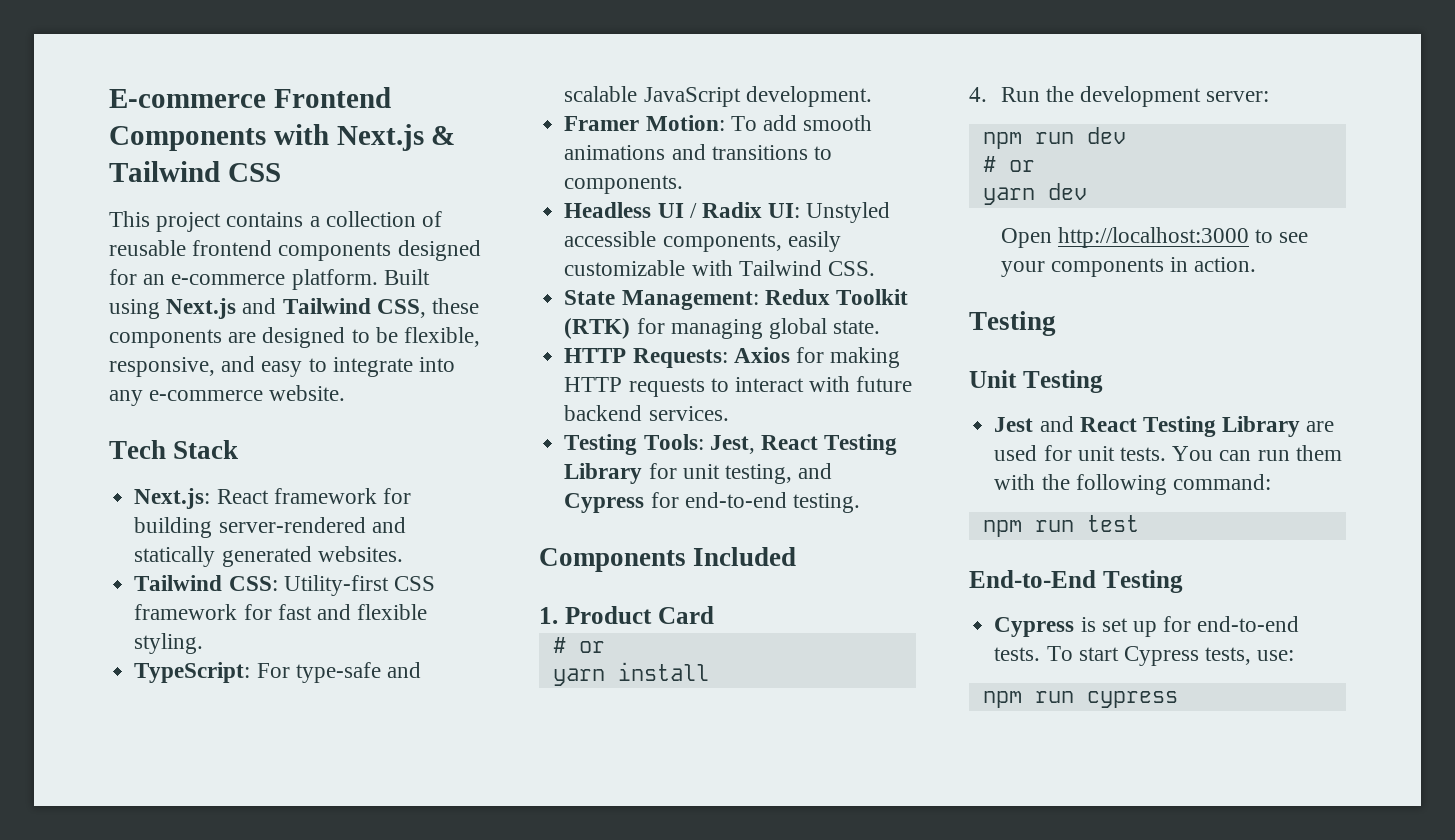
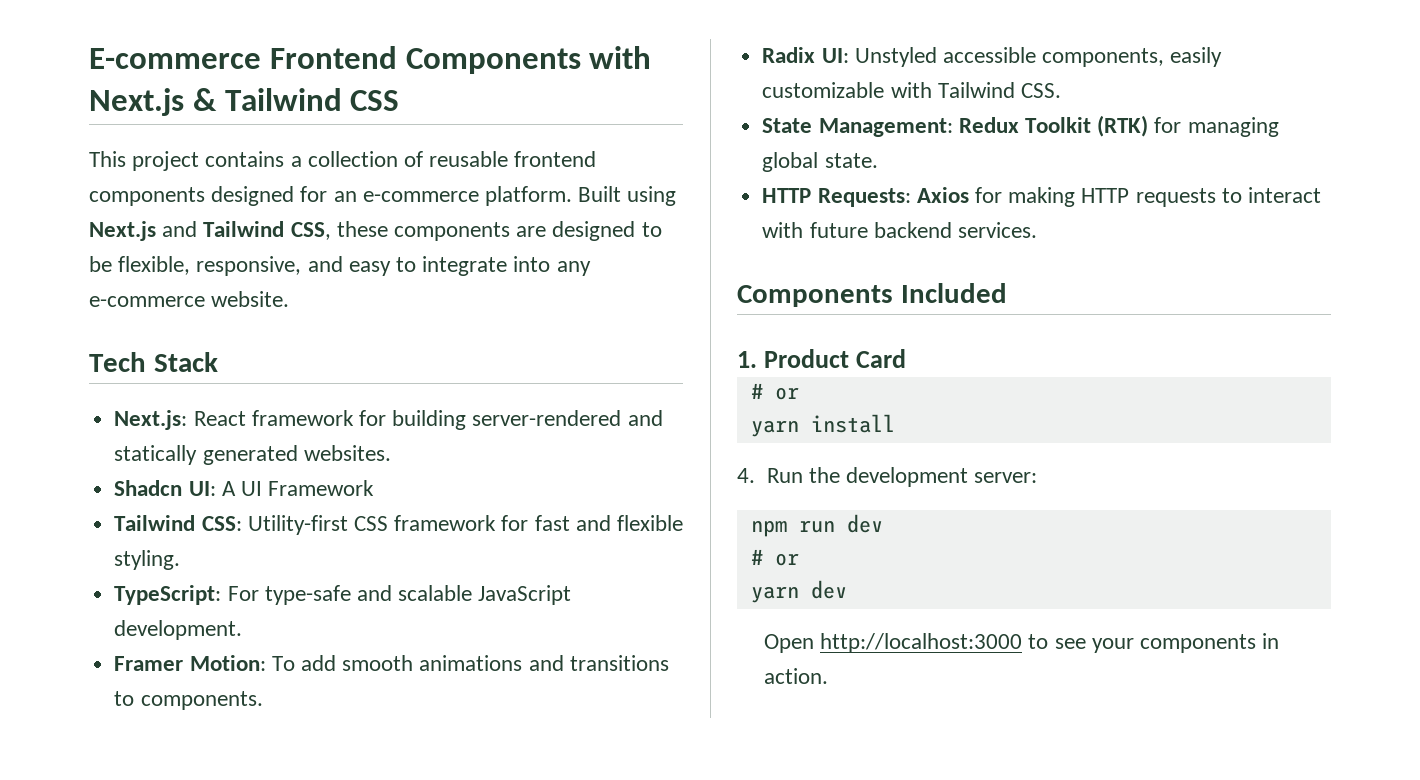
+ Shadcn UI: A UI Framework
- Headless UI / Radix UI: Unstyled accessible components, easily customizable with Tailwind CSS.
+ Radix UI: Unstyled accessible components, easily customizable with Tailwind CSS.
- Testing Tools: Jest, React Testing Library for unit testing, and Cypress for end-to-end testing.
  Open http://localhost:3000 to see your components in action.
- Testing
- Unit Testing
- Jest and React Testing Library are used for unit tests. You can run them with the following command:
- npm run test
- End-to-End Testing
- Cypress is set up for end-to-end tests. To start Cypress tests, use:
- npm run cypress

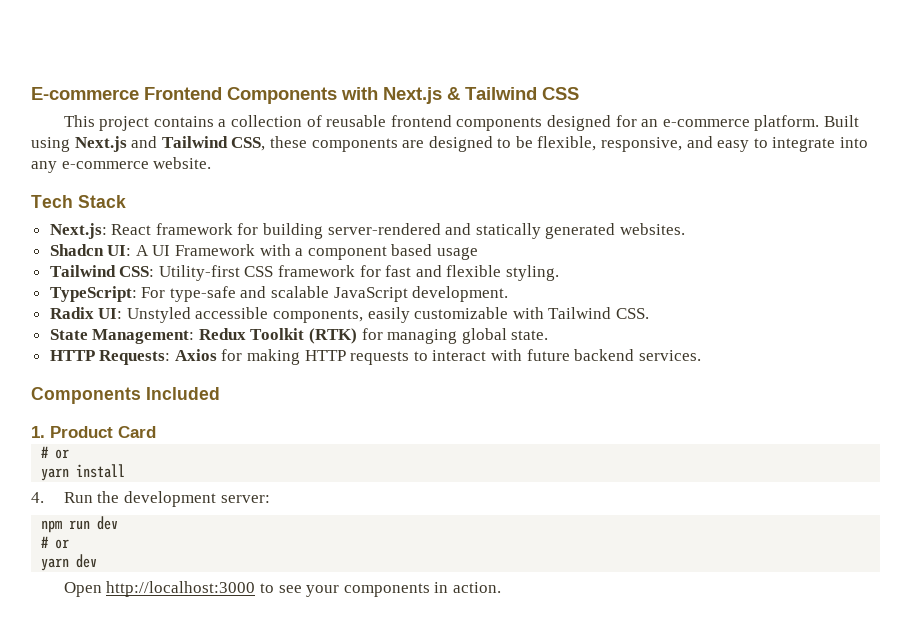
- Shadcn UI: A UI Framework
+ Shadcn UI: A UI Framework with a component based usage
- Framer Motion: To add smooth animations and transitions to components.

